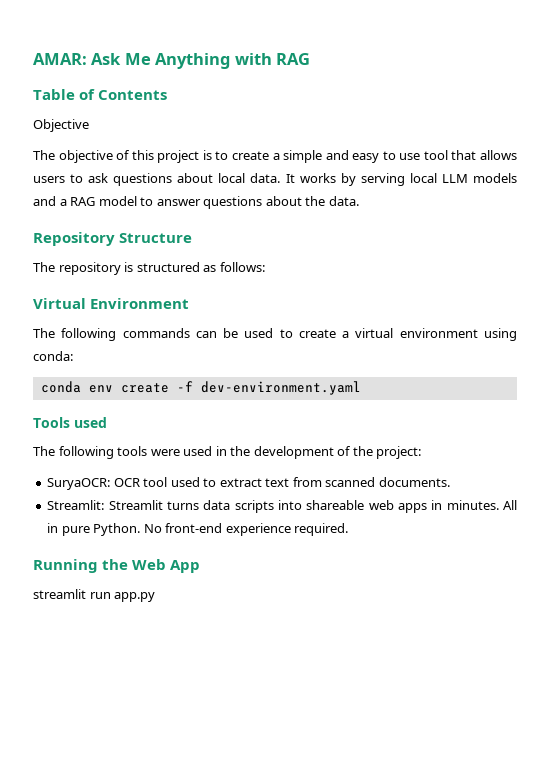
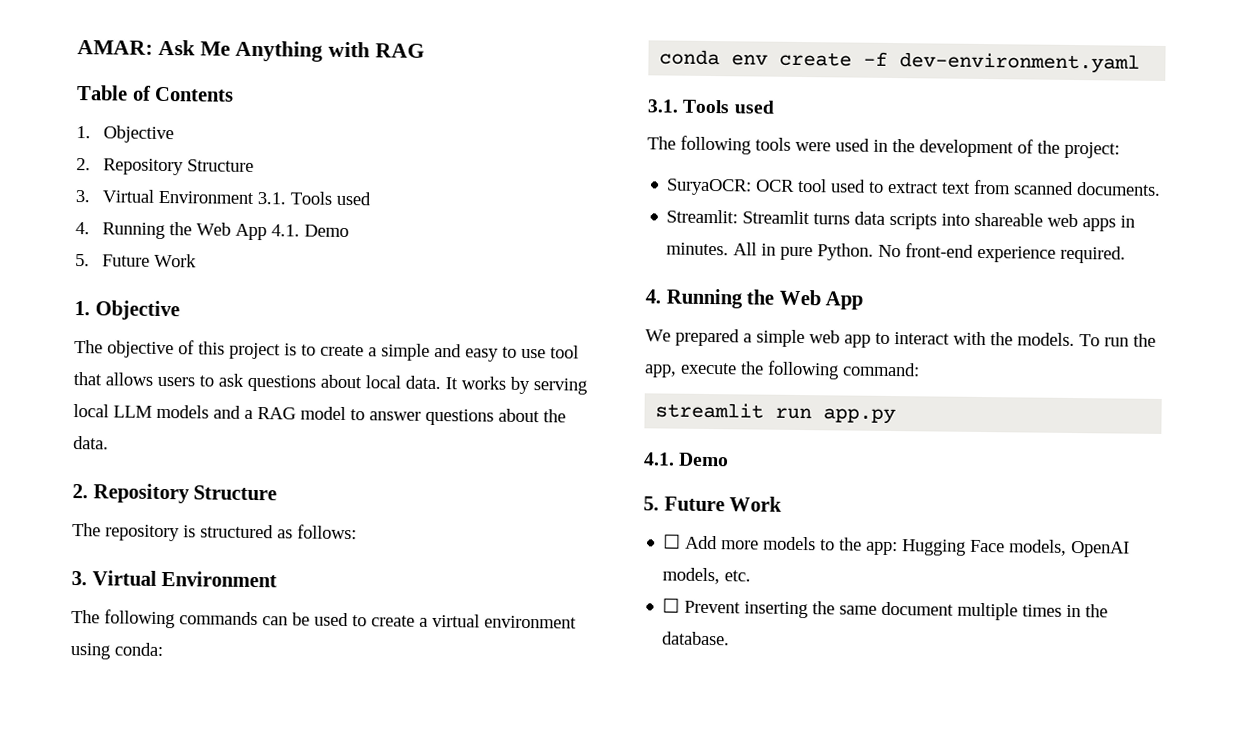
  Table of Contents
- Objective
+ 1. Objective
+ 2. Repository Structure
+ 3. Virtual Environment 3.1. Tools used
+ 4. Running the Web App 4.1. Demo
+ 5. Future Work
+ 1. Objective
  It works by serving local LLM models and a RAG model to answer questions about the data.
- Repository Structure
+ 2. Repository Structure
  The repository is structured as follows:
- Virtual Environment
+ 3. Virtual Environment
  conda env create -f dev-environment.yaml
- Tools used
+ 3.1. Tools used
  No front‑end experience required.
- Running the Web App
+ 4. Running the Web App
+ We prepared a simple web app to interact with the models. To run the app, execute the following command:
  streamlit run app.py
+ 4.1. Demo
+ 5. Future Work
+ ☐ Add more models to the app: Hugging Face models, OpenAI models, etc.
+ ☐ Prevent inserting the same document multiple times in the database.

